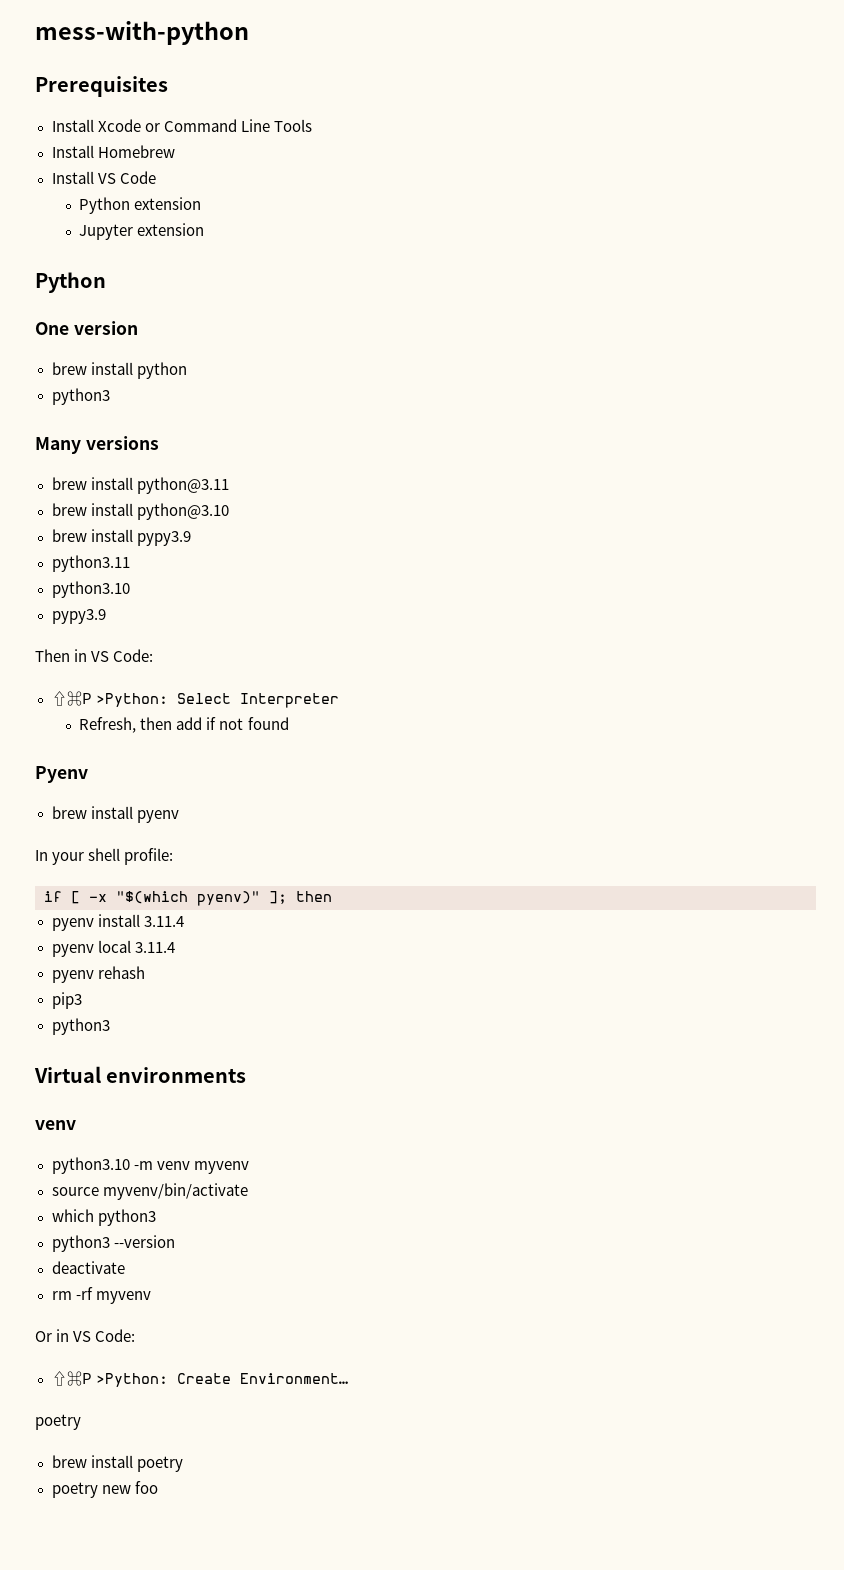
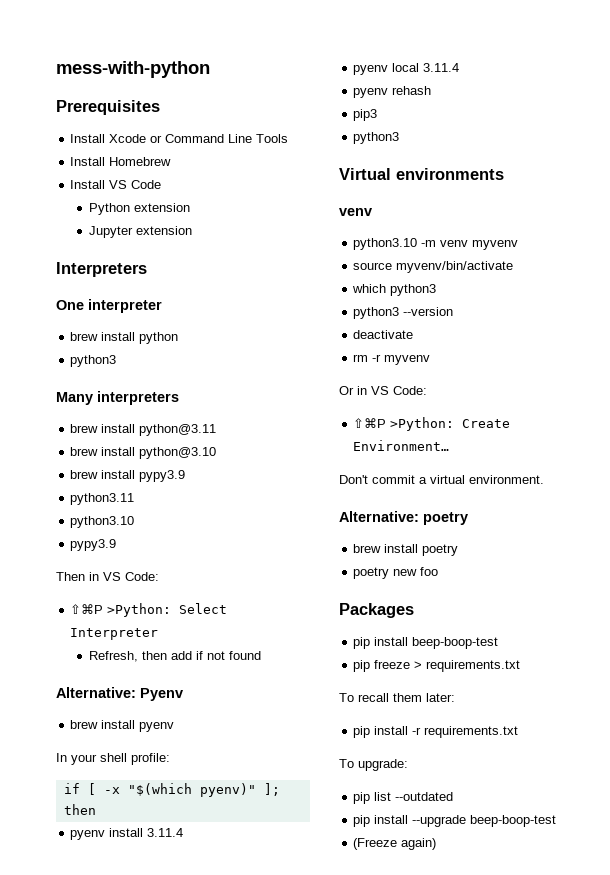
  Jupyter extension
- Python
+ Interpreters
- One version
+ One interpreter
- Many versions
+ Many interpreters
- Pyenv
+ Alternative: Pyenv
- rm -rf myvenv
+ rm -r myvenv
  ⇧⌘P >Python: Create Environment…
- poetry
+ Don't commit a virtual environment.
+ Alternative: poetry
+ Packages
+ pip install beep-boop-test
+ pip freeze > requirements.txt
+ To recall them later:
+ pip install -r requirements.txt
+ To upgrade:
+ pip list --outdated
+ pip install --upgrade beep-boop-test
+ (Freeze again)

